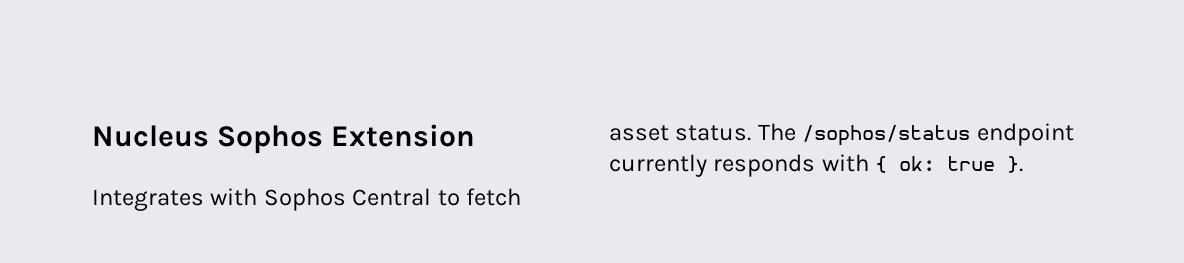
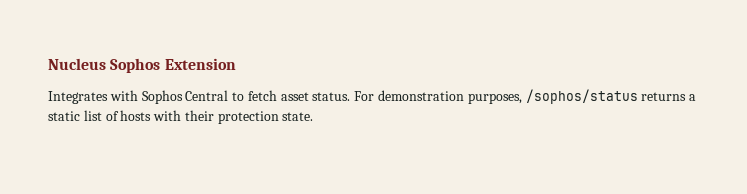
- The /sophos/status endpoint currently responds with { ok: true }.
+ For demonstration purposes, /sophos/status returns a static list of hosts with their protection state.

